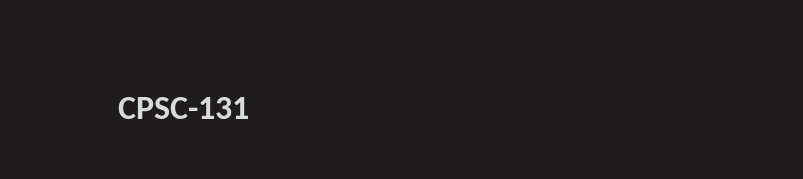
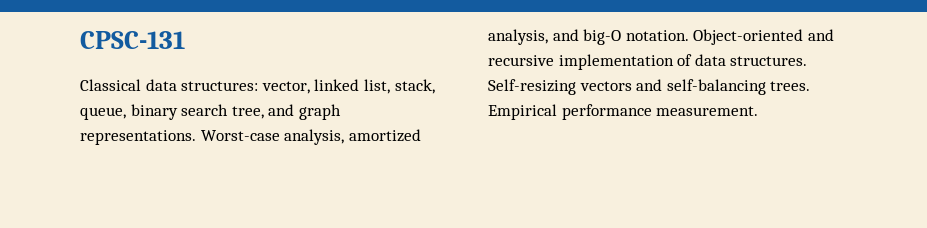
+ Classical data structures: vector, linked list, stack, queue, binary search tree, and graph representations. Worst-case analysis, amortized analysis, and big-O notation. Object-oriented and recursive implementation of data structures. Self-resizing vectors and self-balancing trees. Empirical performance measurement.

